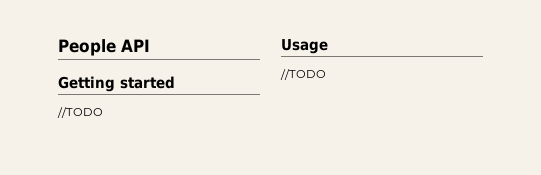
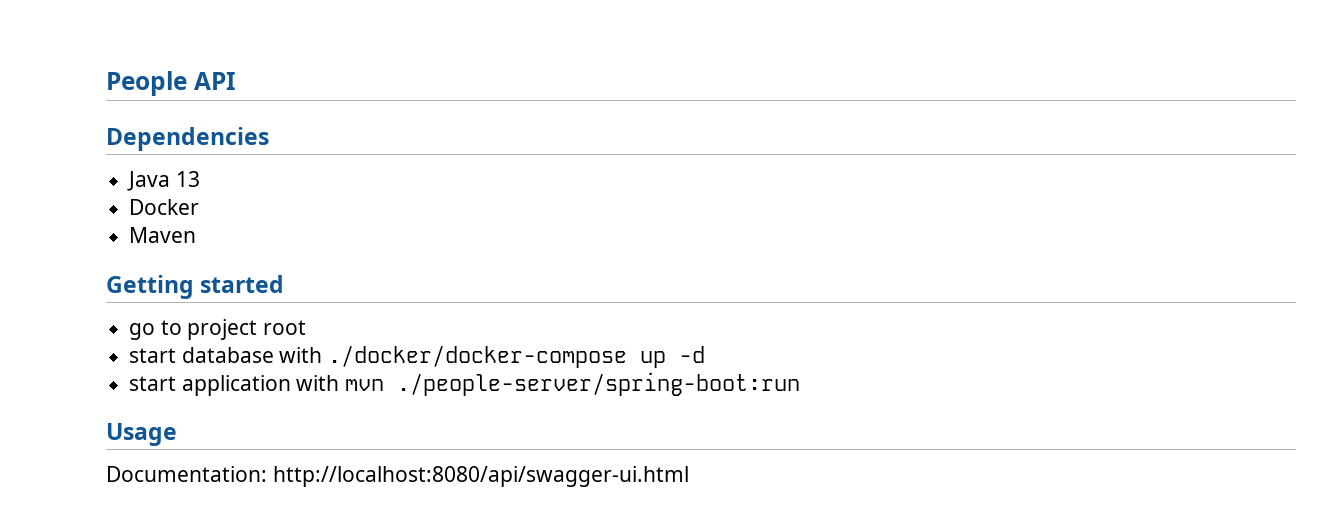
+ Dependencies
+ Java 13
+ Docker
+ Maven
  Getting started
- //TODO
+ go to project root
+ start database with ./docker/docker-compose up -d
+ start application with mvn ./people-server/spring-boot:run
  Usage
- //TODO
+ Documentation: http://localhost:8080/api/swagger-ui.html

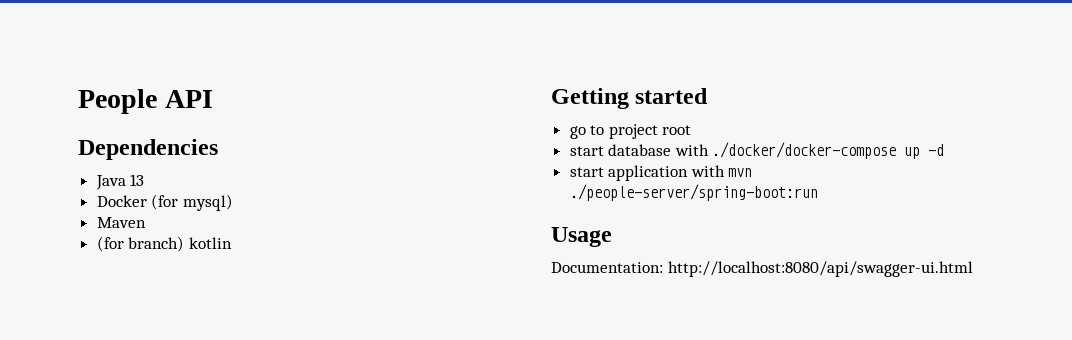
- Docker
+ Docker (for mysql)
+ (for branch) kotlin

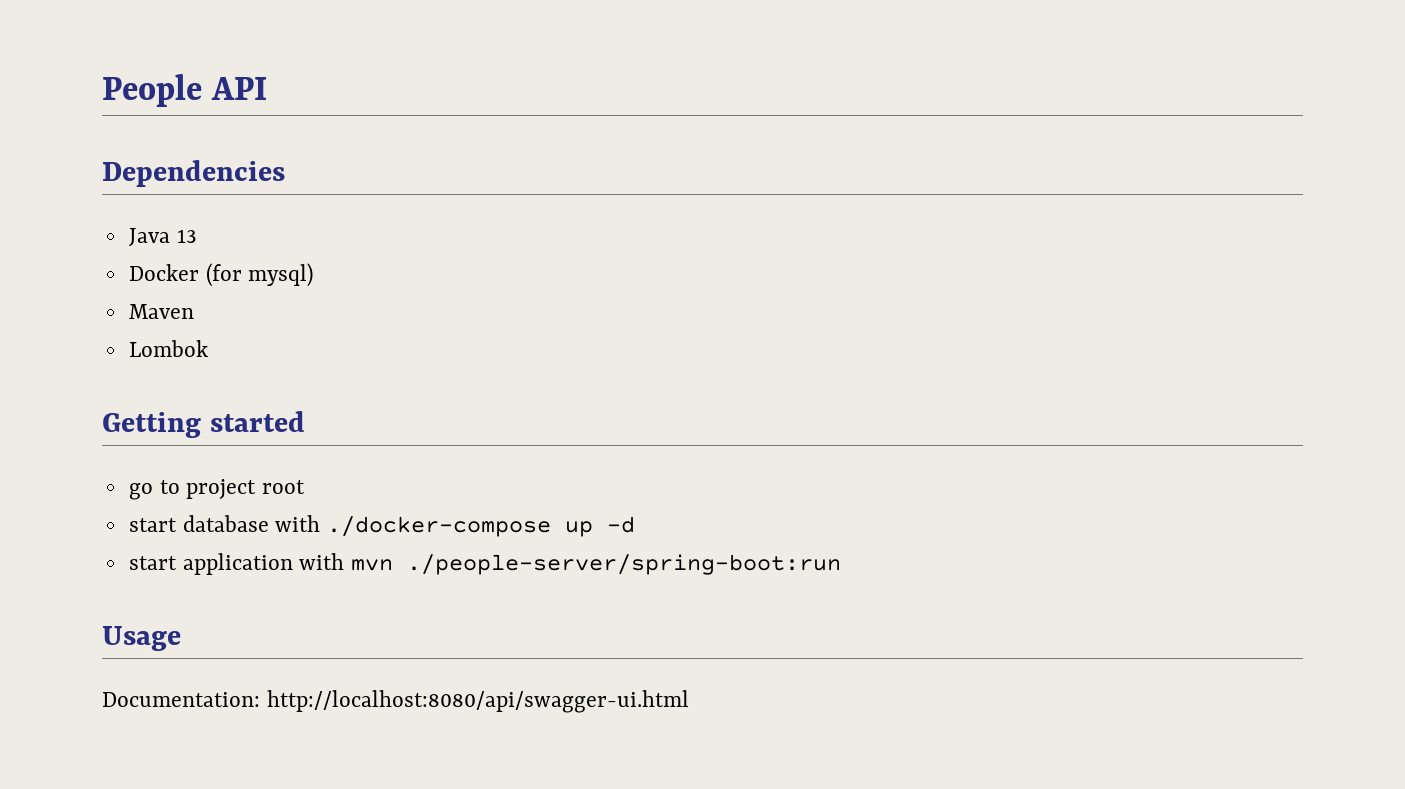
- (for branch) kotlin
+ Lombok
- start database with ./docker/docker-compose up -d
+ start database with ./docker-compose up -d

